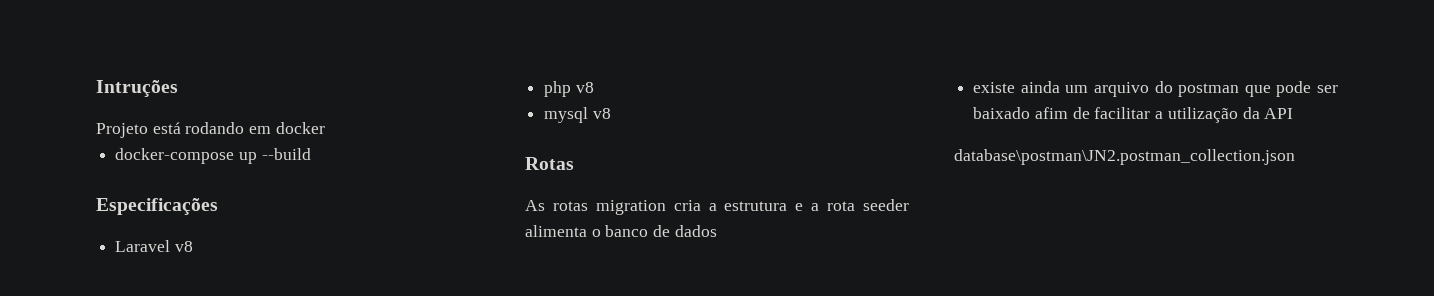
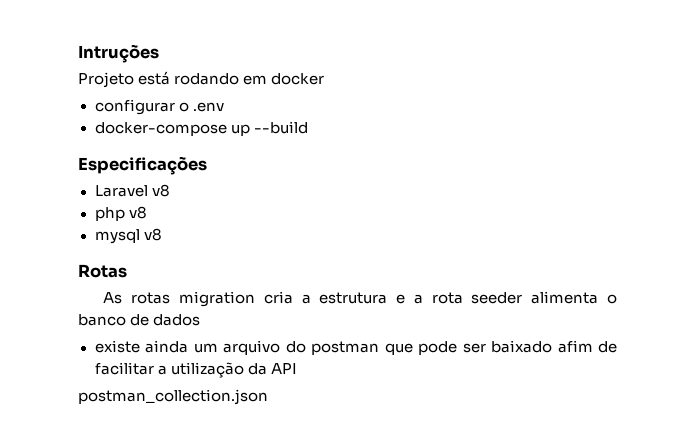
+ configurar o .env
- database\postman\JN2.postman_collection.json
+ postman_collection.json

